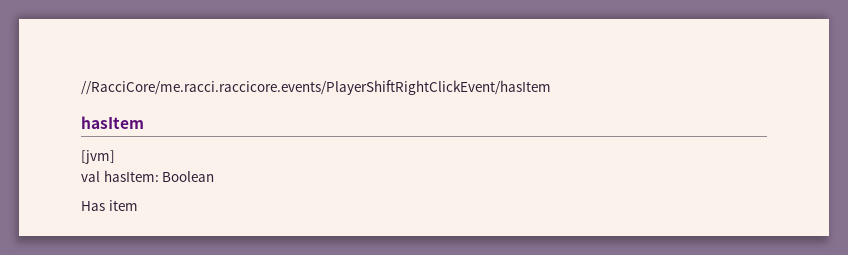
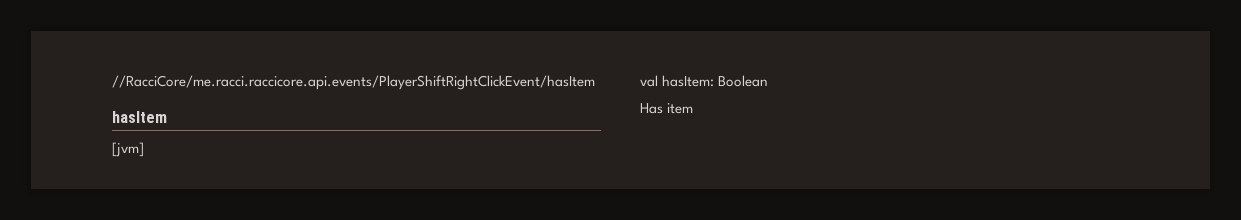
- //RacciCore/me.racci.raccicore.events/PlayerShiftRightClickEvent/hasItem
+ //RacciCore/me.racci.raccicore.api.events/PlayerShiftRightClickEvent/hasItem

